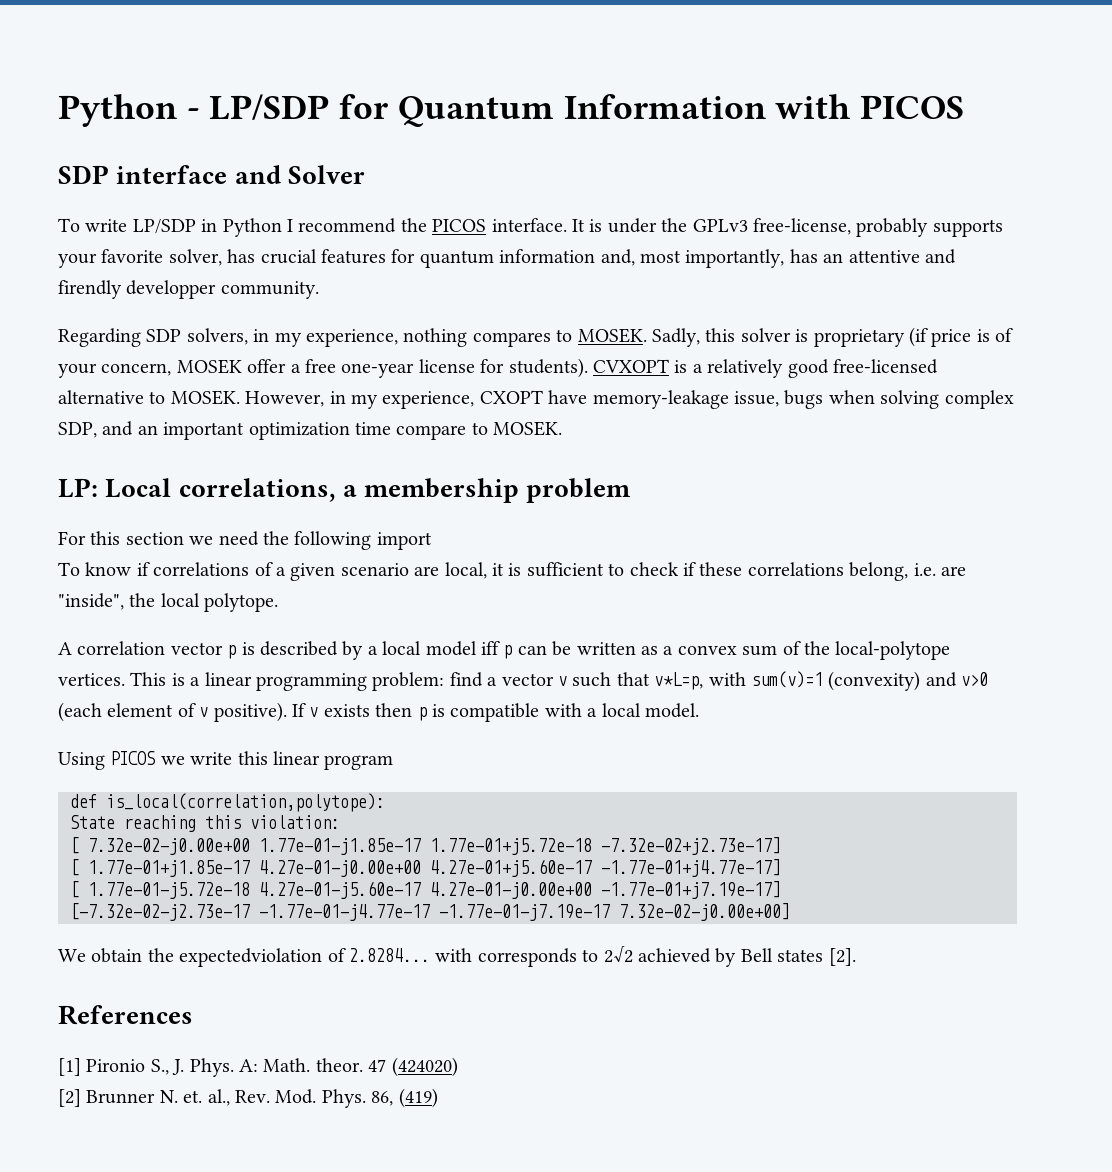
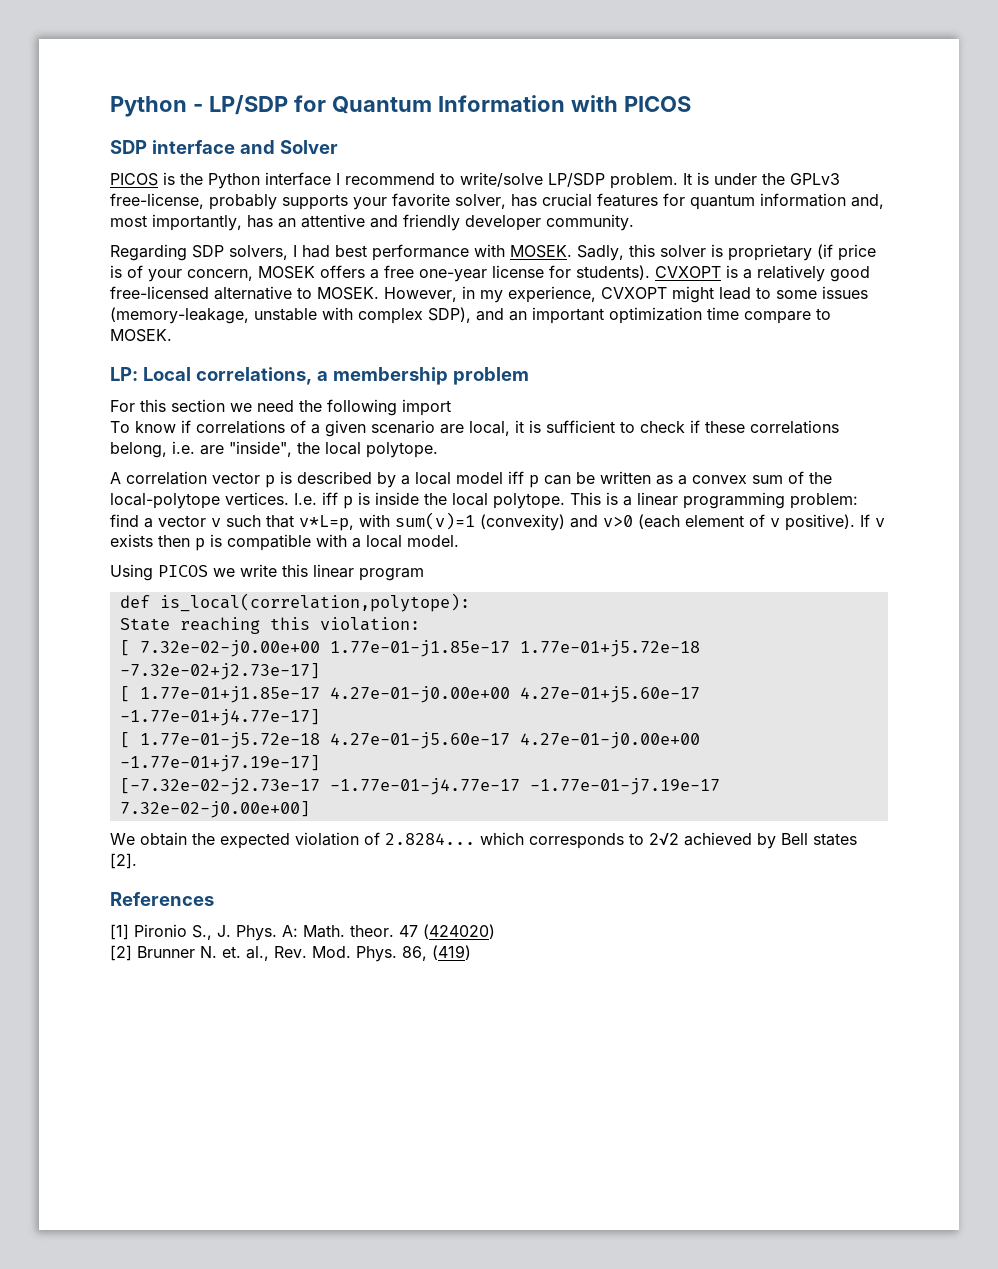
- To write LP/SDP in Python I recommend the PICOS interface.
+ PICOS is the Python interface I recommend to write/solve LP/SDP problem.
- It is under the GPLv3 free-license, probably supports your favorite solver, has crucial features for quantum information and, most importantly, has an attentive and firendly developper community.
+ It is under the GPLv3 free-license, probably supports your favorite solver, has crucial features for quantum information and, most importantly, has an attentive and friendly developer community.
- Regarding SDP solvers, in my experience, nothing compares to MOSEK.
+ Regarding SDP solvers, I had best performance with MOSEK.
- Sadly, this solver is proprietary (if price is of your concern, MOSEK offer a free one-year license for students).
+ Sadly, this solver is proprietary (if price is of your concern, MOSEK offers a free one-year license for students).
- However, in my experience, CXOPT have memory-leakage issue, bugs when solving complex SDP, and an important optimization time compare to MOSEK.
+ However, in my experience, CVXOPT might lead to some issues (memory-leakage, unstable with complex SDP), and an important optimization time compare to MOSEK.
+ I.e. iff p is inside the local polytope.
- We obtain the expectedviolation of 2.8284... with corresponds to 2√2 achieved by Bell states [2].
+ We obtain the expected violation of 2.8284... which corresponds to 2√2 achieved by Bell states [2].

